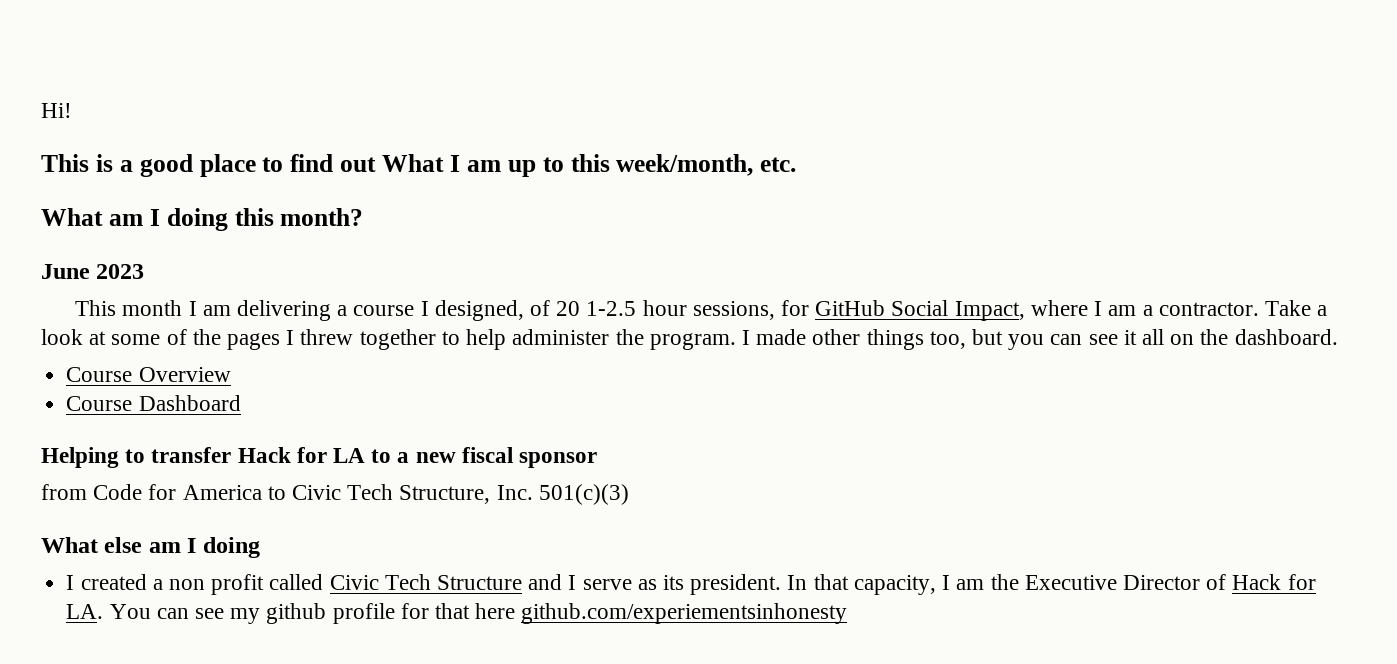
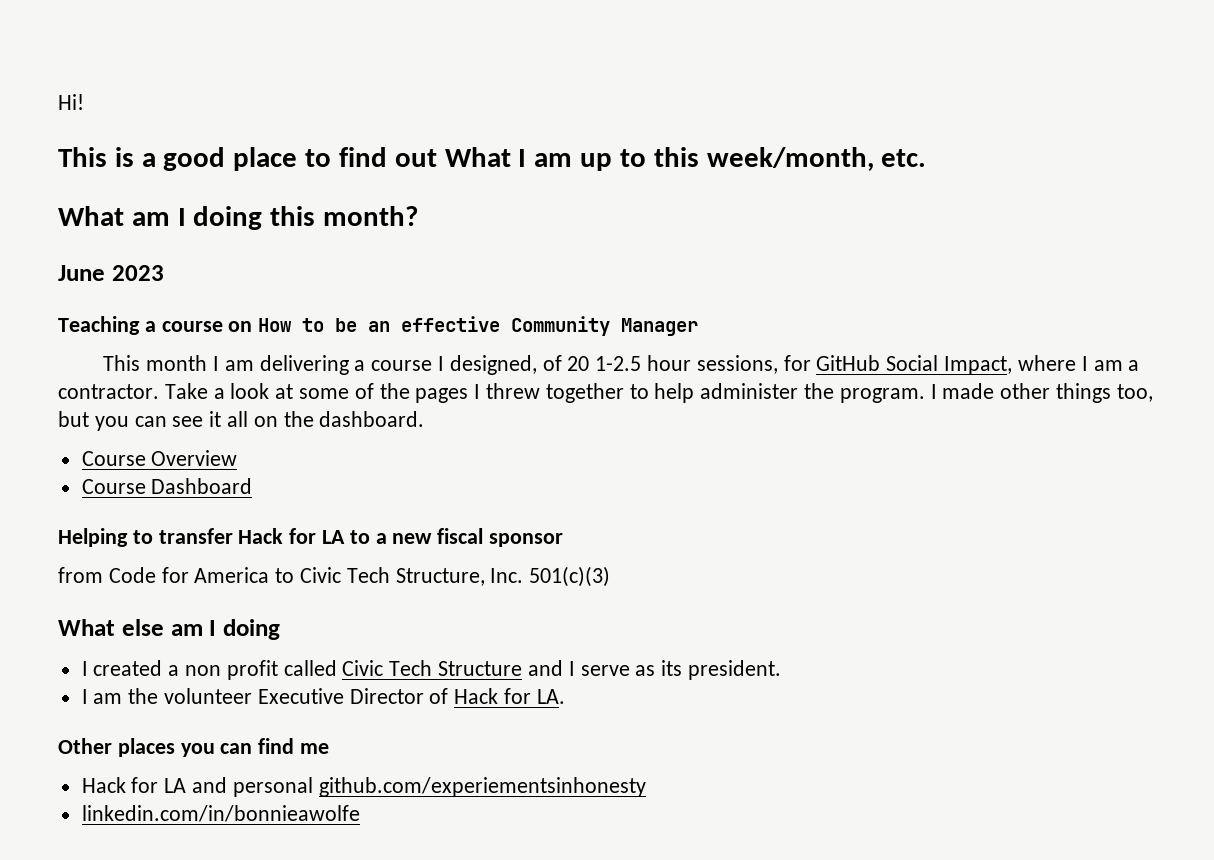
+ Teaching a course on How to be an effective Community Manager
- I created a non profit called Civic Tech Structure and I serve as its president. In that capacity, I am the Executive Director of Hack for LA. You can see my github profile for that here github.com/experiementsinhonesty
+ I created a non profit called Civic Tech Structure and I serve as its president.
+ I am the volunteer Executive Director of Hack for LA.
+ Other places you can find me
+ Hack for LA and personal github.com/experiementsinhonesty
+ linkedin.com/in/bonnieawolfe

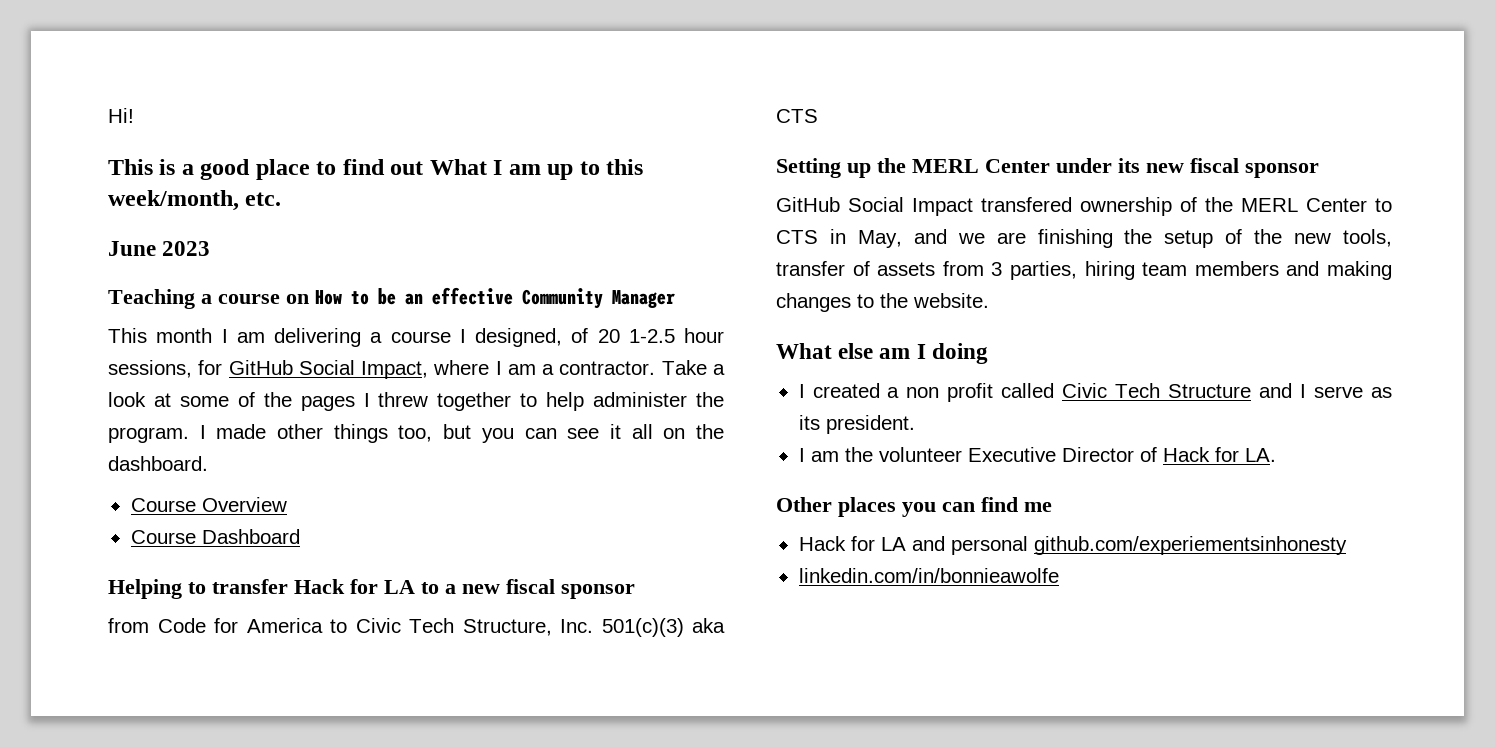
- What am I doing this month?
- from Code for America to Civic Tech Structure, Inc. 501(c)(3)
+ from Code for America to Civic Tech Structure, Inc. 501(c)(3) aka CTS
+ Setting up the MERL Center under its new fiscal sponsor
+ GitHub Social Impact transfered ownership of the MERL Center to CTS in May, and we are finishing the setup of the new tools, transfer of assets from 3 parties, hiring team members and making changes to the website.

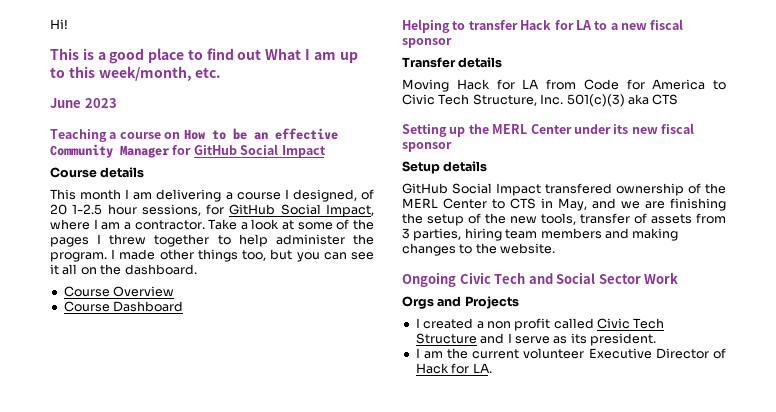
- Teaching a course on How to be an effective Community Manager
+ Teaching a course on How to be an effective Community Manager for GitHub Social Impact
+ Course details
- from Code for America to Civic Tech Structure, Inc. 501(c)(3) aka CTS
+ Transfer details
+ Moving Hack for LA from Code for America to Civic Tech Structure, Inc. 501(c)(3) aka CTS
+ Setup details
- What else am I doing
+ Ongoing Civic Tech and Social Sector Work
+ Orgs and Projects
- I am the volunteer Executive Director of Hack for LA.
+ I am the current volunteer Executive Director of Hack for LA.
- Other places you can find me
- Hack for LA and personal github.com/experiementsinhonesty
- linkedin.com/in/bonnieawolfe

